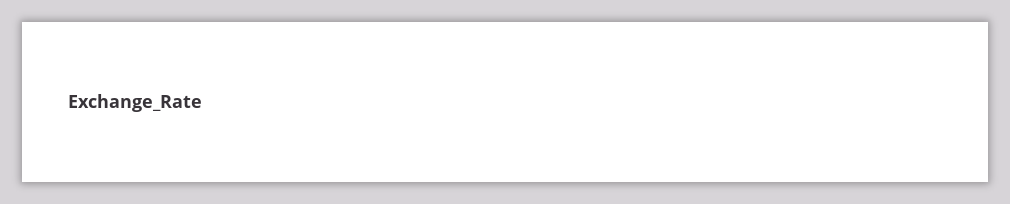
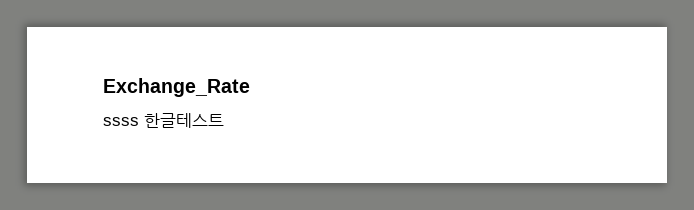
+ ssss 한글테스트

